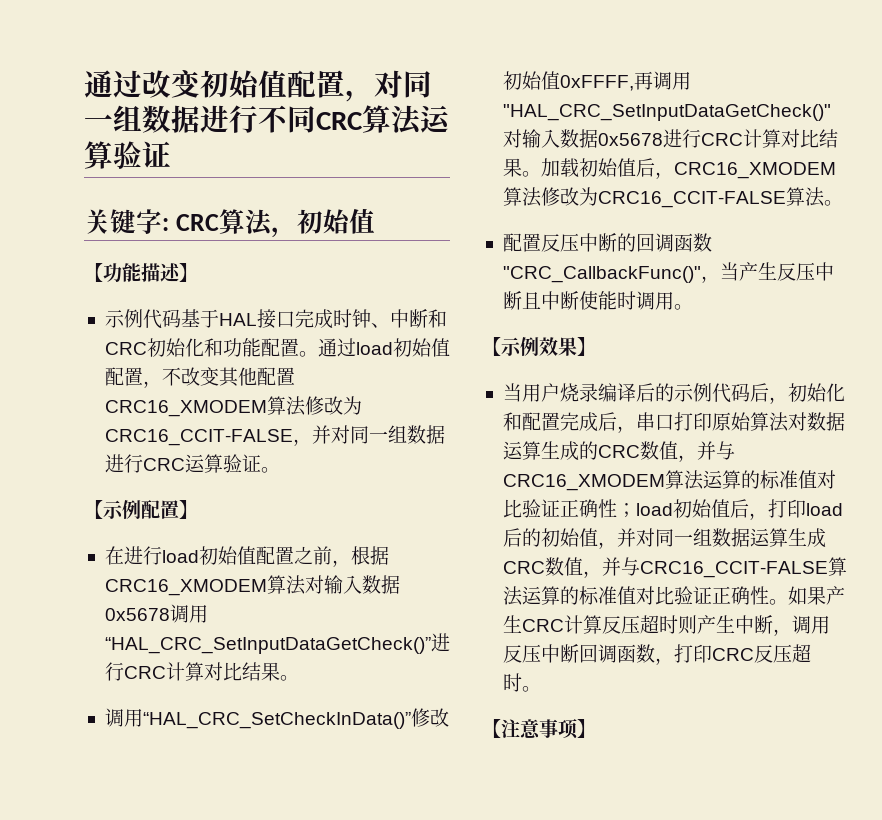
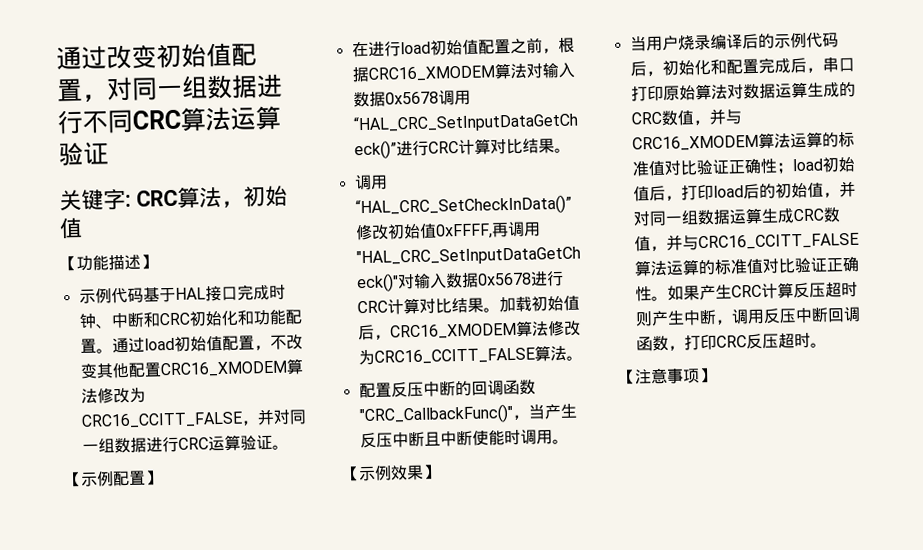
- 通过load初始值配置，不改变其他配置CRC16_XMODEM算法修改为CRC16_CCIT-FALSE，并对同一组数据进行CRC运算验证。
+ 通过load初始值配置，不改变其他配置CRC16_XMODEM算法修改为CRC16_CCITT_FALSE，并对同一组数据进行CRC运算验证。
- 加载初始值后，CRC16_XMODEM算法修改为CRC16_CCIT-FALSE算法。
+ 加载初始值后，CRC16_XMODEM算法修改为CRC16_CCITT_FALSE算法。
- 当用户烧录编译后的示例代码后，初始化和配置完成后，串口打印原始算法对数据运算生成的CRC数值，并与CRC16_XMODEM算法运算的标准值对比验证正确性；load初始值后，打印load后的初始值，并对同一组数据运算生成CRC数值，并与CRC16_CCIT-FALSE算法运算的标准值对比验证正确性。
+ 当用户烧录编译后的示例代码后，初始化和配置完成后，串口打印原始算法对数据运算生成的CRC数值，并与CRC16_XMODEM算法运算的标准值对比验证正确性；load初始值后，打印load后的初始值，并对同一组数据运算生成CRC数值，并与CRC16_CCITT_FALSE算法运算的标准值对比验证正确性。

